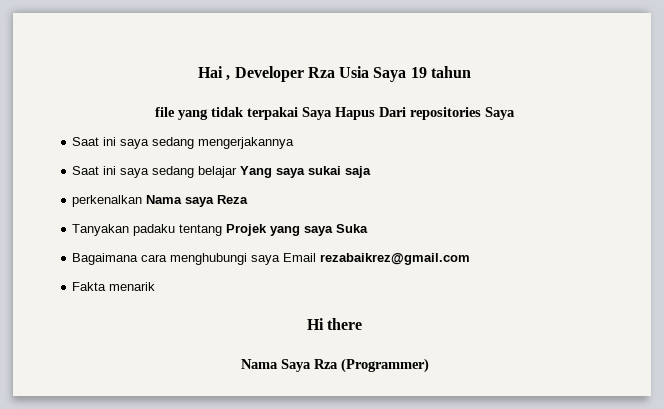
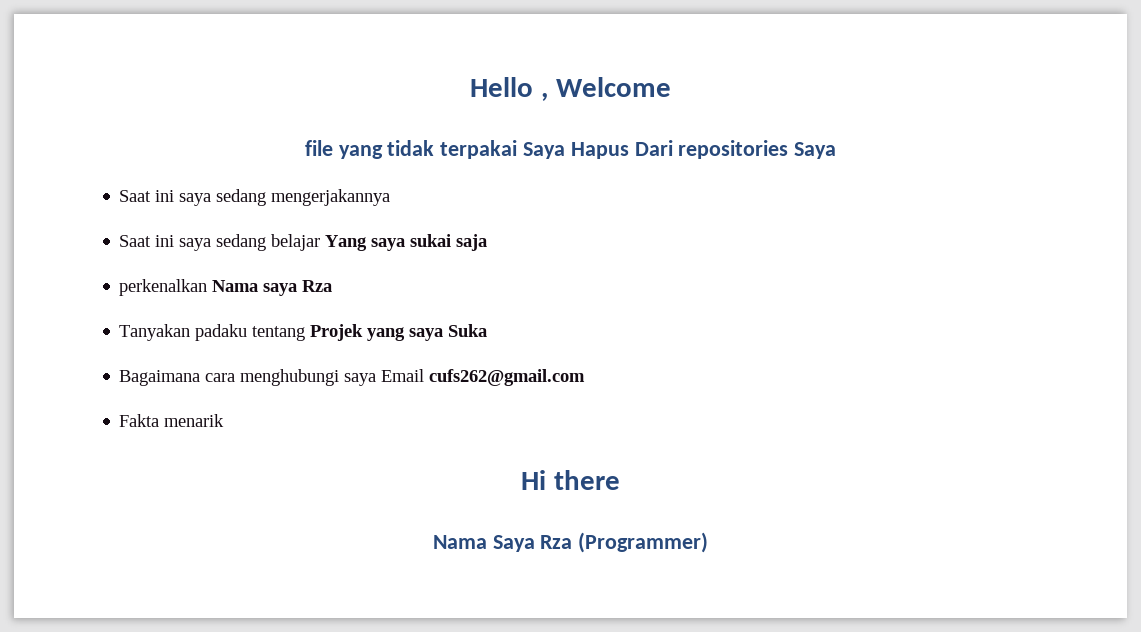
- Hai , Developer Rza Usia Saya 19 tahun
+ Hello , Welcome
- perkenalkan Nama saya Reza
+ perkenalkan Nama saya Rza
- Bagaimana cara menghubungi saya Email rezabaikrez@gmail.com
+ Bagaimana cara menghubungi saya Email cufs262@gmail.com

